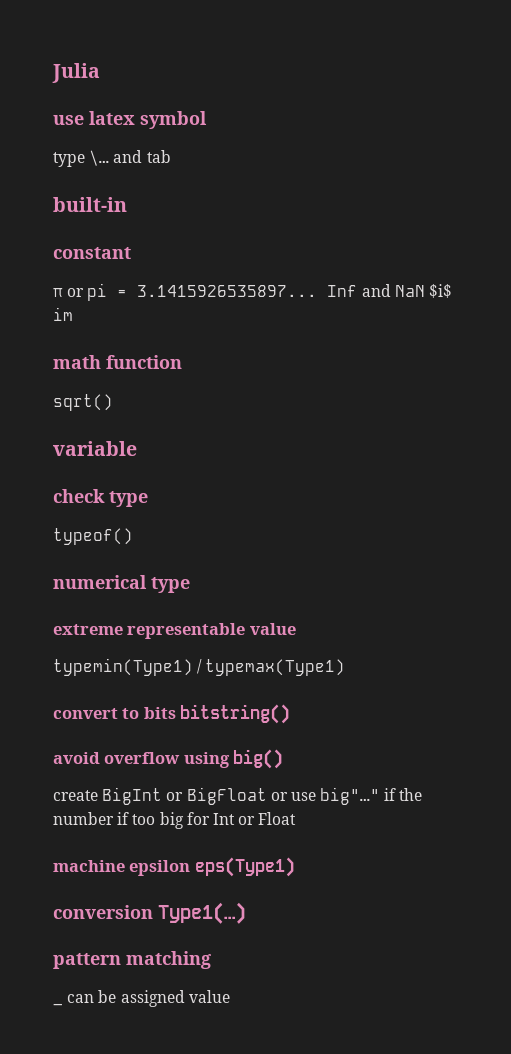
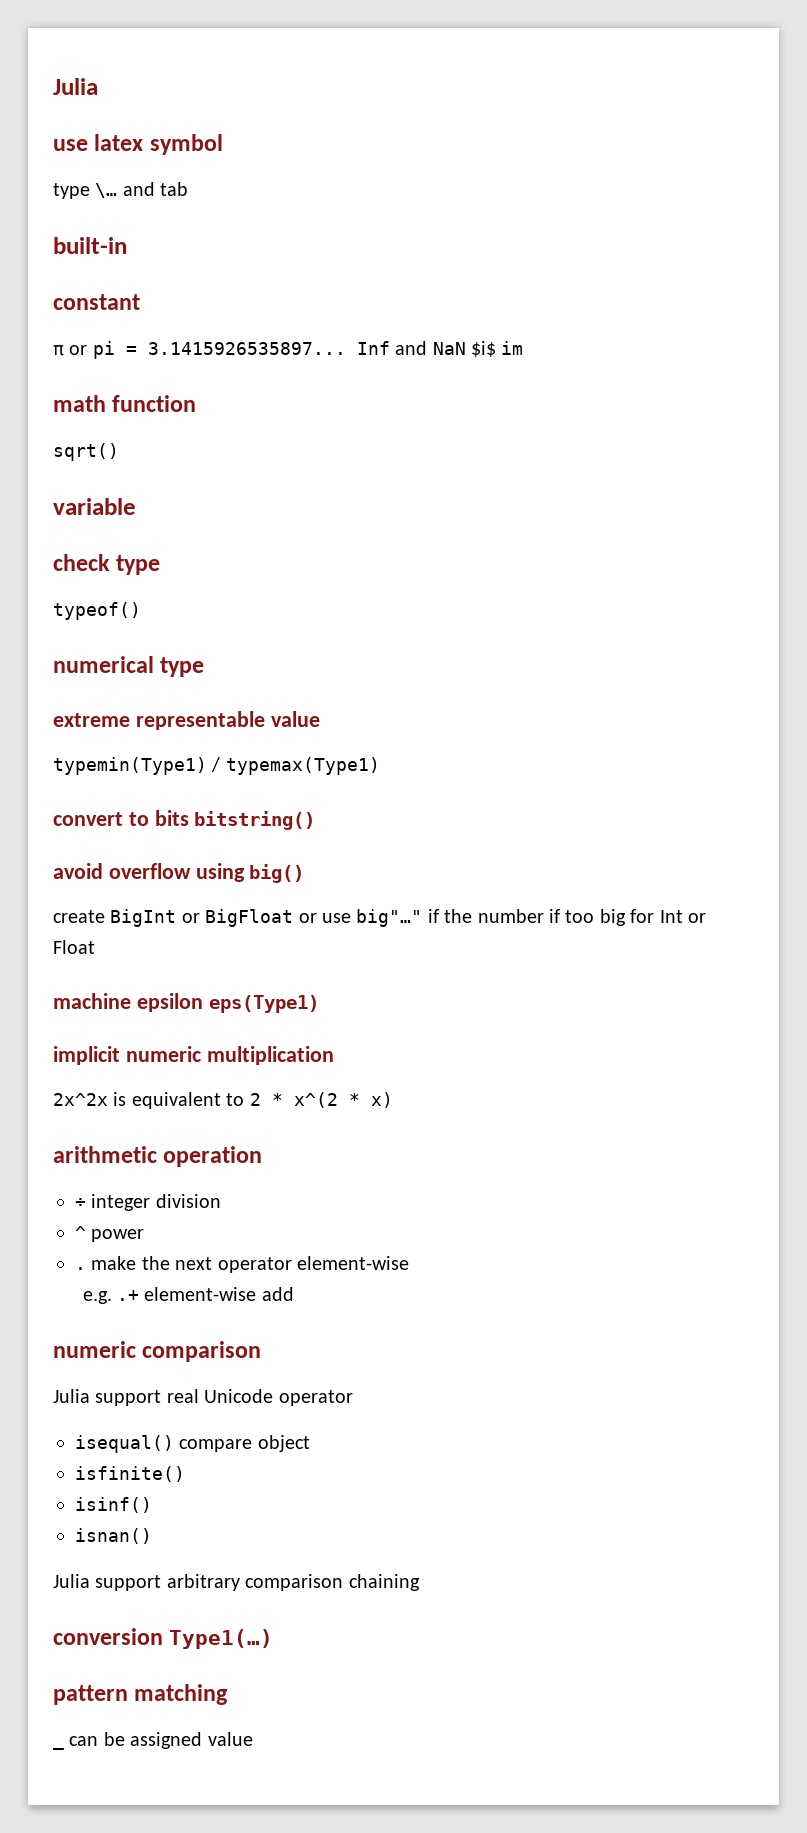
+ implicit numeric multiplication
+ 2x^2x is equivalent to 2 * x^(2 * x)
+ arithmetic operation
+ ÷ integer division
+ ^ power
+ . make the next operator element-wise
+ e.g. .+ element-wise add
+ numeric comparison
+ Julia support real Unicode operator
+ isequal() compare object
+ isfinite()
+ isinf()
+ isnan()
+ Julia support arbitrary comparison chaining

